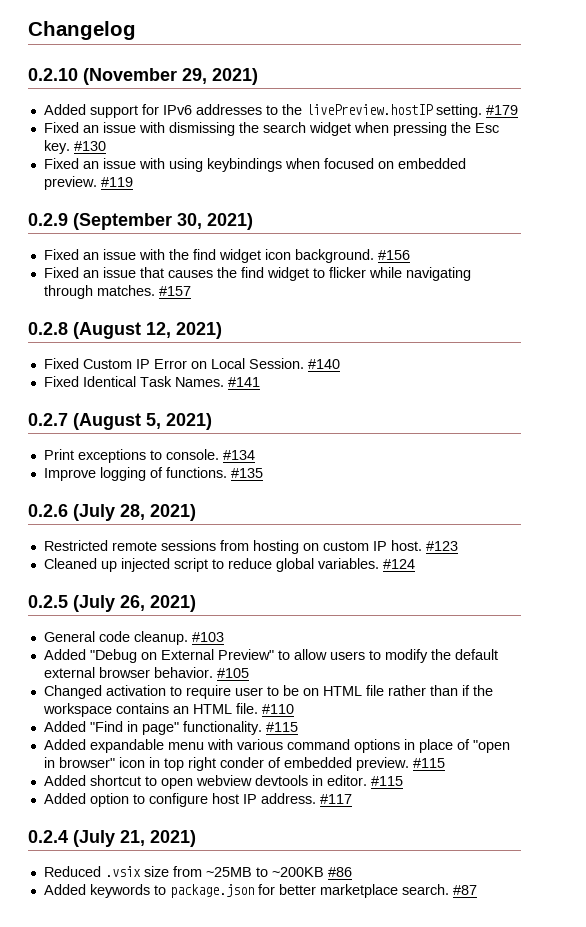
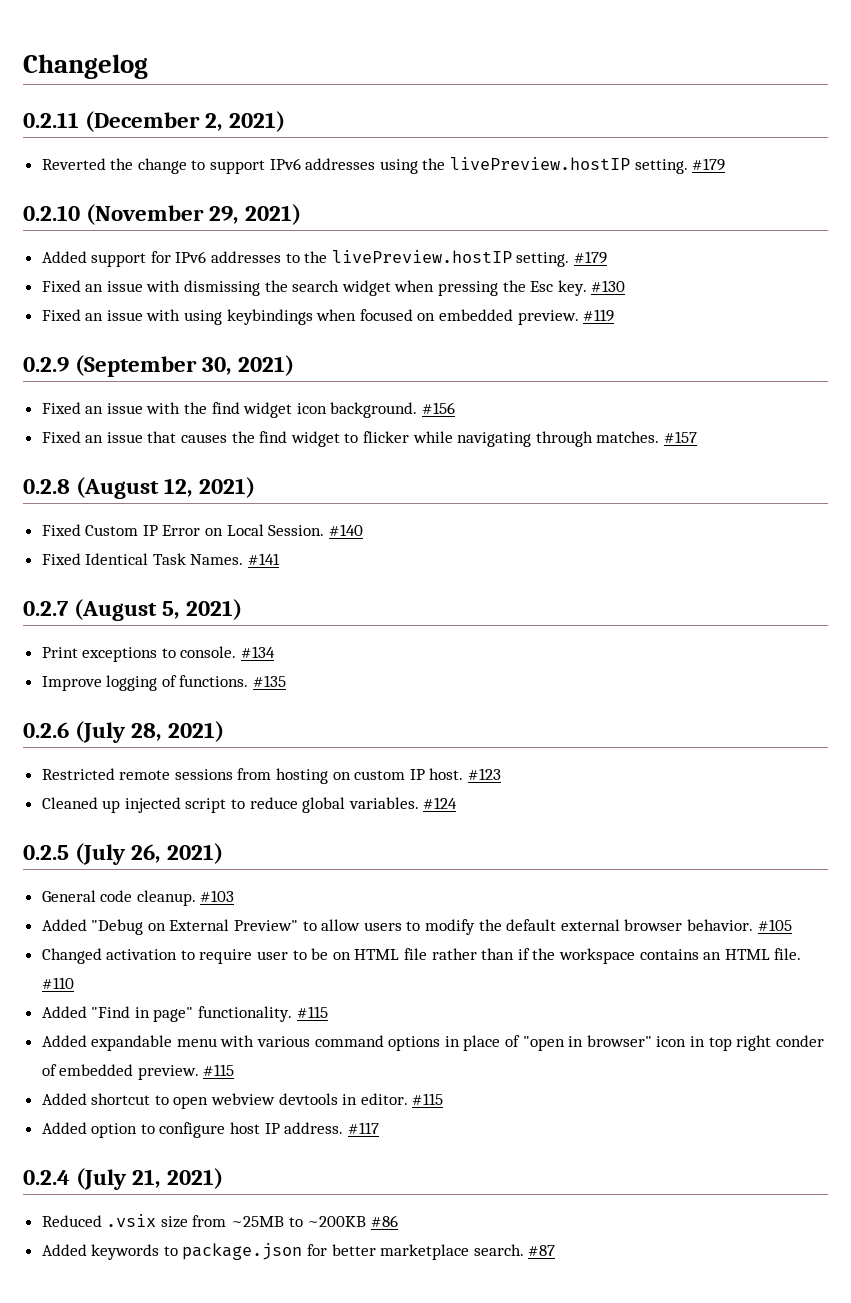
+ 0.2.11 (December 2, 2021)
+ Reverted the change to support IPv6 addresses using the livePreview.hostIP setting. #179

